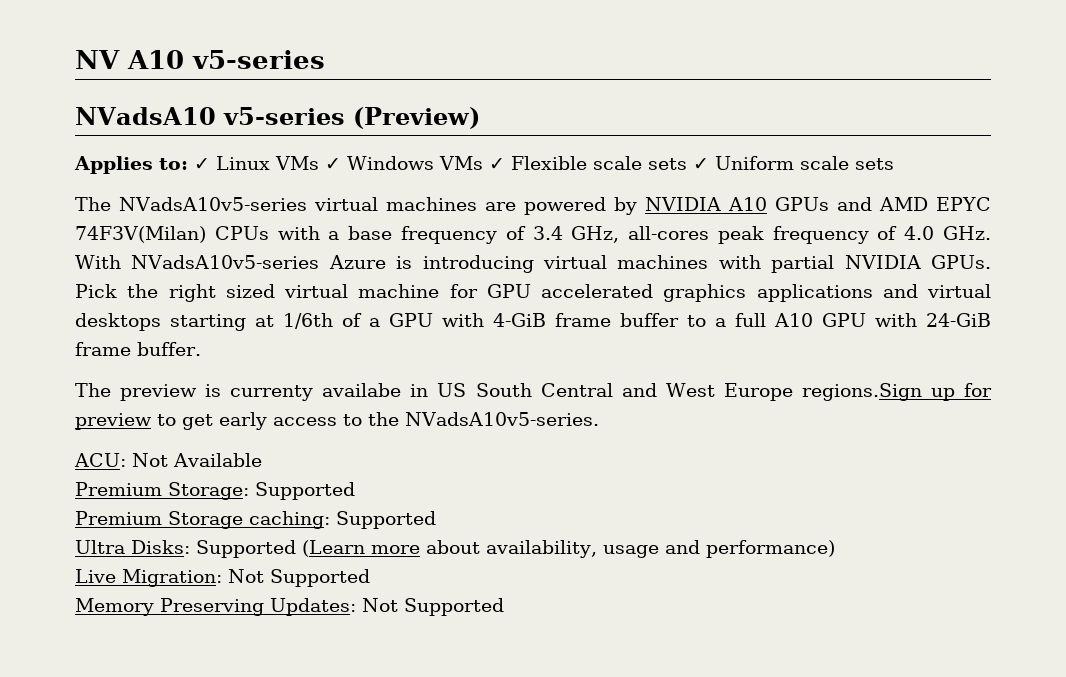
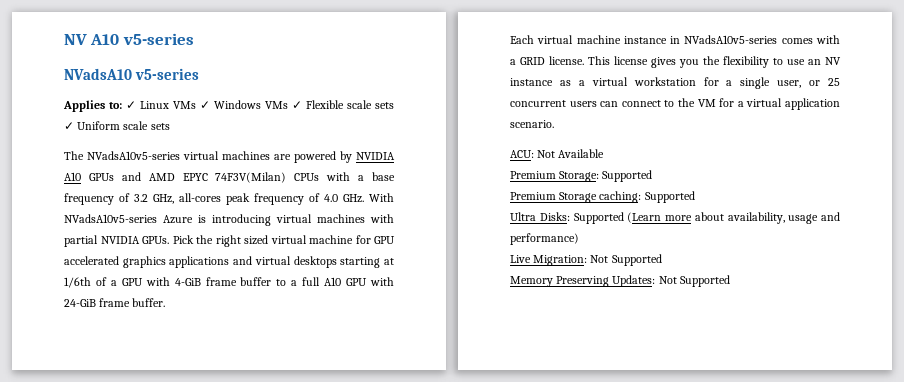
- NVadsA10 v5-series (Preview)
+ NVadsA10 v5-series
- The NVadsA10v5-series virtual machines are powered by NVIDIA A10 GPUs and AMD EPYC 74F3V(Milan) CPUs with a base frequency of 3.4 GHz, all-cores peak frequency of 4.0 GHz. With NVadsA10v5-series Azure is introducing virtual machines with partial NVIDIA GPUs.
+ The NVadsA10v5-series virtual machines are powered by NVIDIA A10 GPUs and AMD EPYC 74F3V(Milan) CPUs with a base frequency of 3.2 GHz, all-cores peak frequency of 4.0 GHz. With NVadsA10v5-series Azure is introducing virtual machines with partial NVIDIA GPUs.
- The preview is currenty availabe in US South Central and West Europe regions.Sign up for preview to get early access to the NVadsA10v5-series.
+ Each virtual machine instance in NVadsA10v5-series comes with a GRID license. This license gives you the flexibility to use an NV instance as a virtual workstation for a single user, or 25 concurrent users can connect to the VM for a virtual application scenario.

